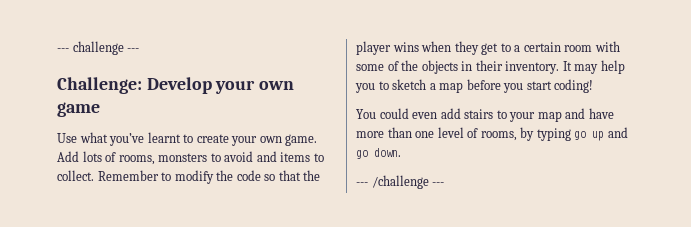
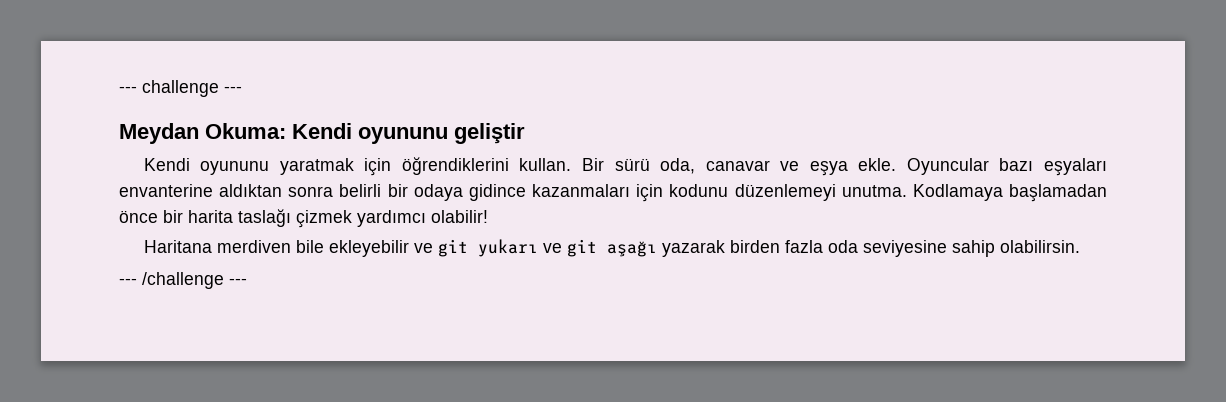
- Challenge: Develop your own game
- Use what you’ve learnt to create your own game. Add lots of rooms, monsters to avoid and items to collect. Remember to modify the code so that the player wins when they get to a certain room with some of the objects in their inventory. It may help you to sketch a map before you start coding!
- You could even add stairs to your map and have more than one level of rooms, by typing go up and go down.
+ Meydan Okuma: Kendi oyununu geliştir
+ Kendi oyununu yaratmak için öğrendiklerini kullan. Bir sürü oda, canavar ve eşya ekle. Oyuncular bazı eşyaları envanterine aldıktan sonra belirli bir odaya gidince kazanmaları için kodunu düzenlemeyi unutma. Kodlamaya başlamadan önce bir harita taslağı çizmek yardımcı olabilir!
+ Haritana merdiven bile ekleyebilir ve git yukarı ve git aşağı yazarak birden fazla oda seviyesine sahip olabilirsin.

